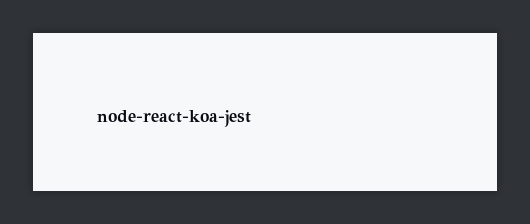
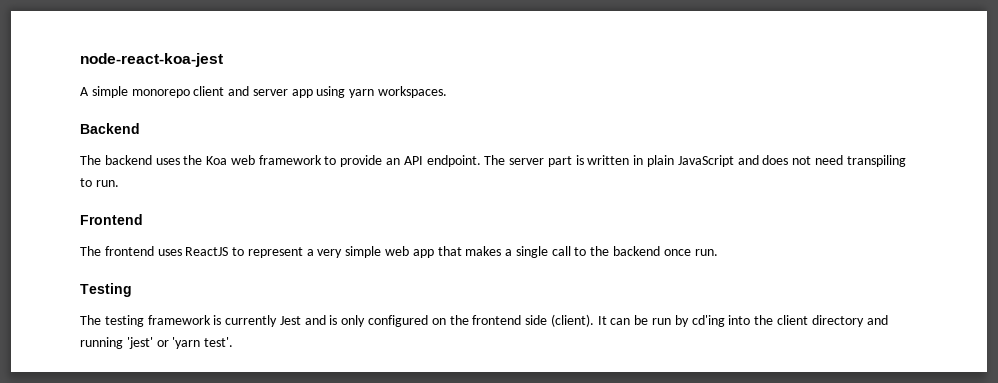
+ A simple monorepo client and server app using yarn workspaces.
+ Backend
+ The backend uses the Koa web framework to provide an API endpoint. The server part is written in plain JavaScript and does not need transpiling to run.
+ Frontend
+ The frontend uses ReactJS to represent a very simple web app that makes a single call to the backend once run.
+ Testing
+ The testing framework is currently Jest and is only configured on the frontend side (client). It can be run by cd'ing into the client directory and running 'jest' or 'yarn test'.

